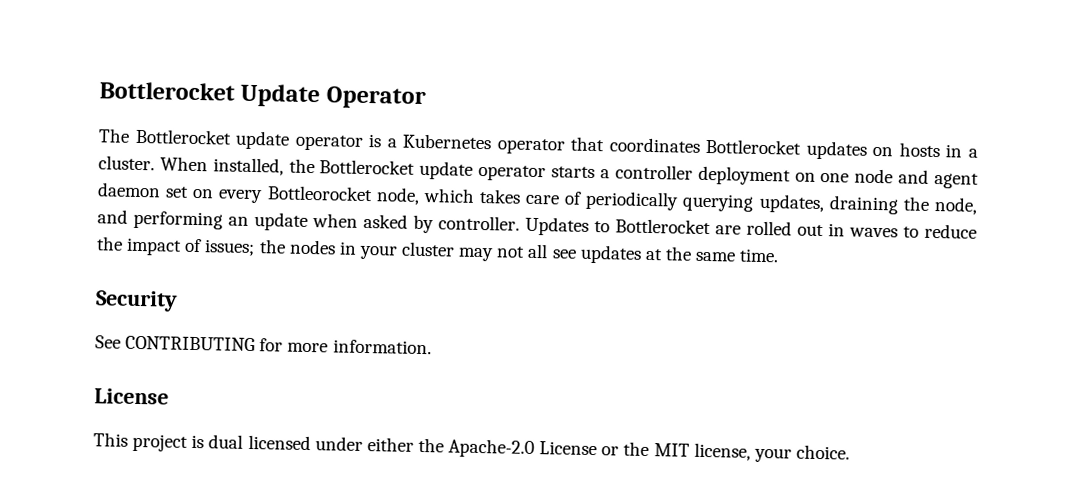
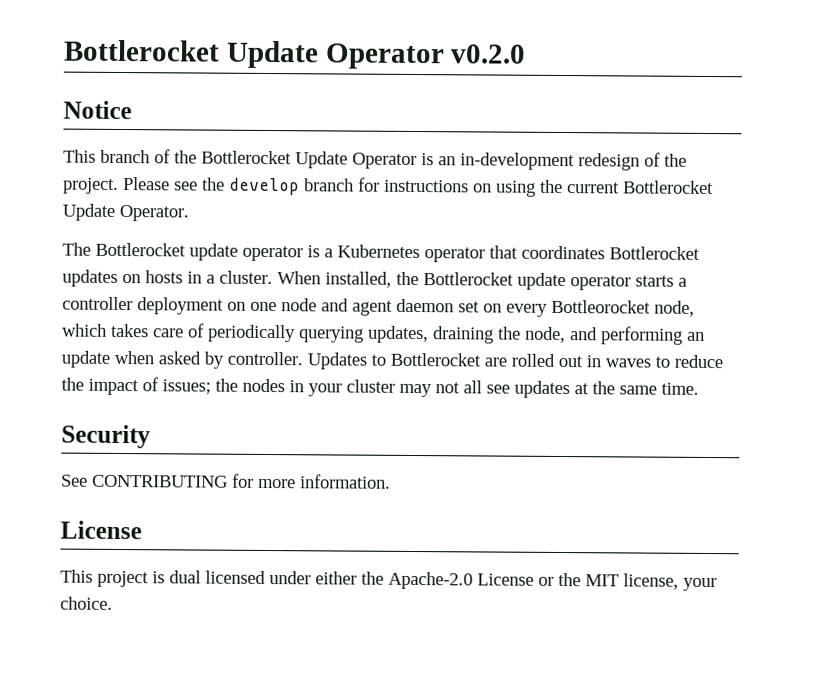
- Bottlerocket Update Operator
+ Bottlerocket Update Operator v0.2.0
+ Notice
+ This branch of the Bottlerocket Update Operator is an in-development redesign of the project. Please see the develop branch for instructions on using the current Bottlerocket Update Operator.

